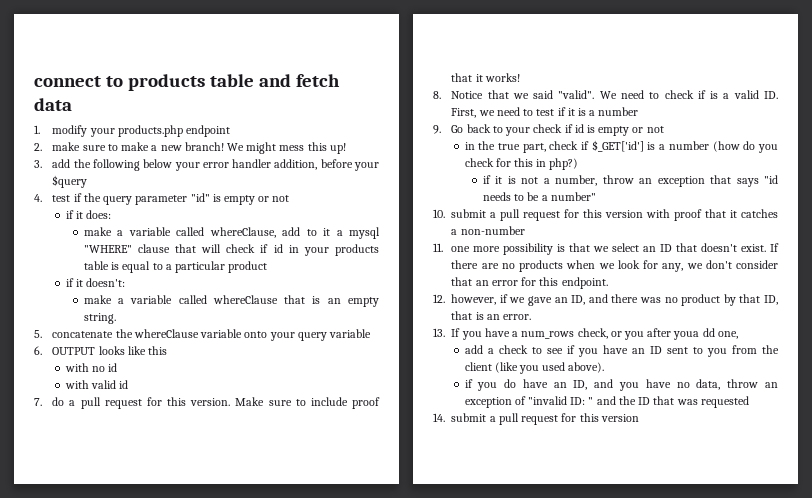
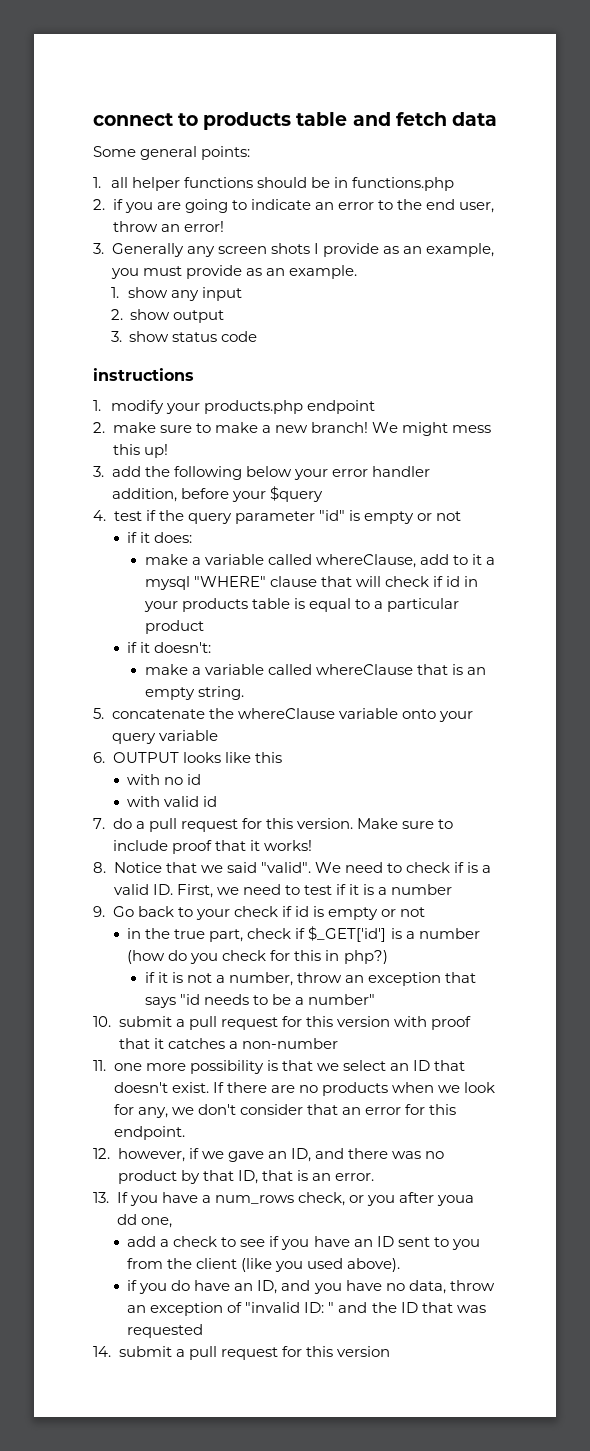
+ Some general points:
+ 1. all helper functions should be in functions.php
+ 2. if you are going to indicate an error to the end user, throw an error!
+ 3. Generally any screen shots I provide as an example, you must provide as an example.
+ 1. show any input
+ 2. show output
+ 3. show status code
+ instructions

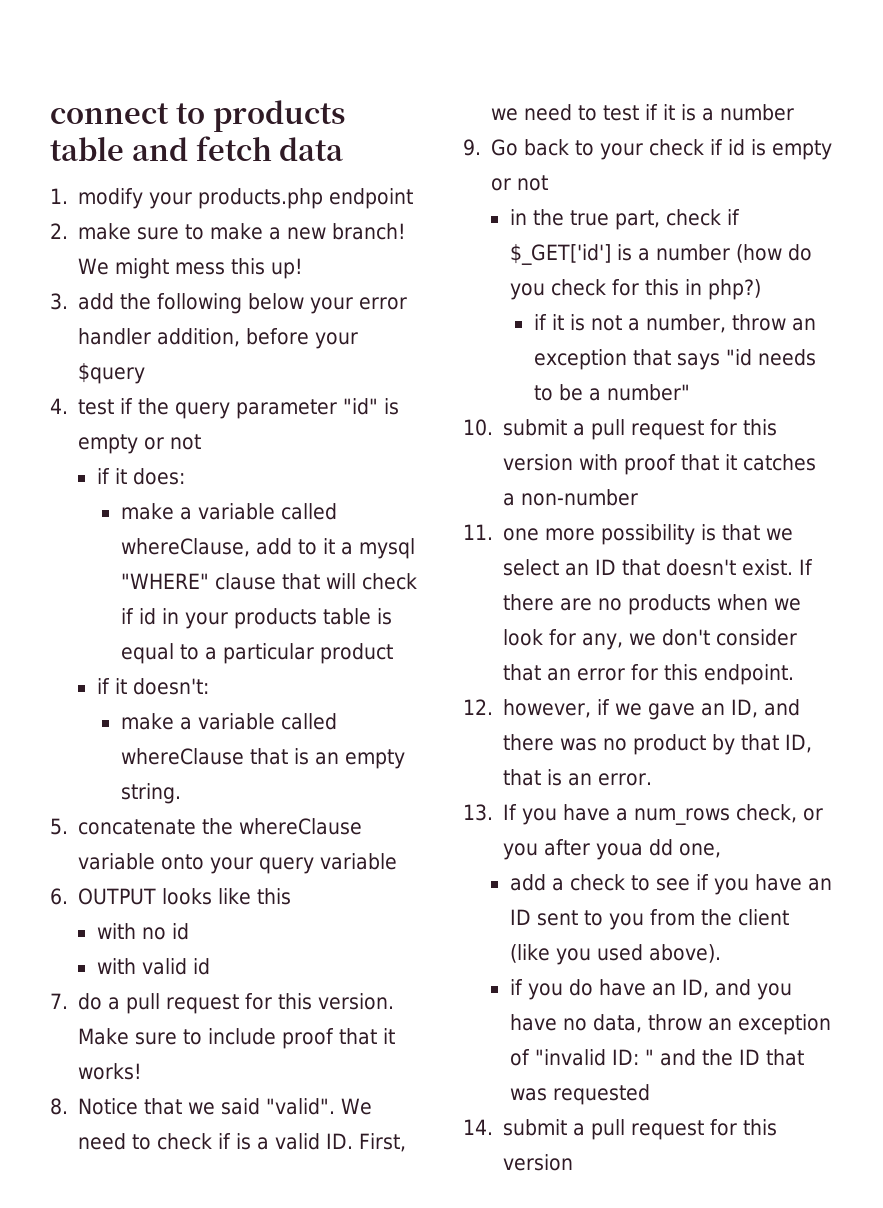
- Some general points:
- 1. all helper functions should be in functions.php
- 2. if you are going to indicate an error to the end user, throw an error!
- 3. Generally any screen shots I provide as an example, you must provide as an example.
- 1. show any input
- 2. show output
- 3. show status code
- instructions

